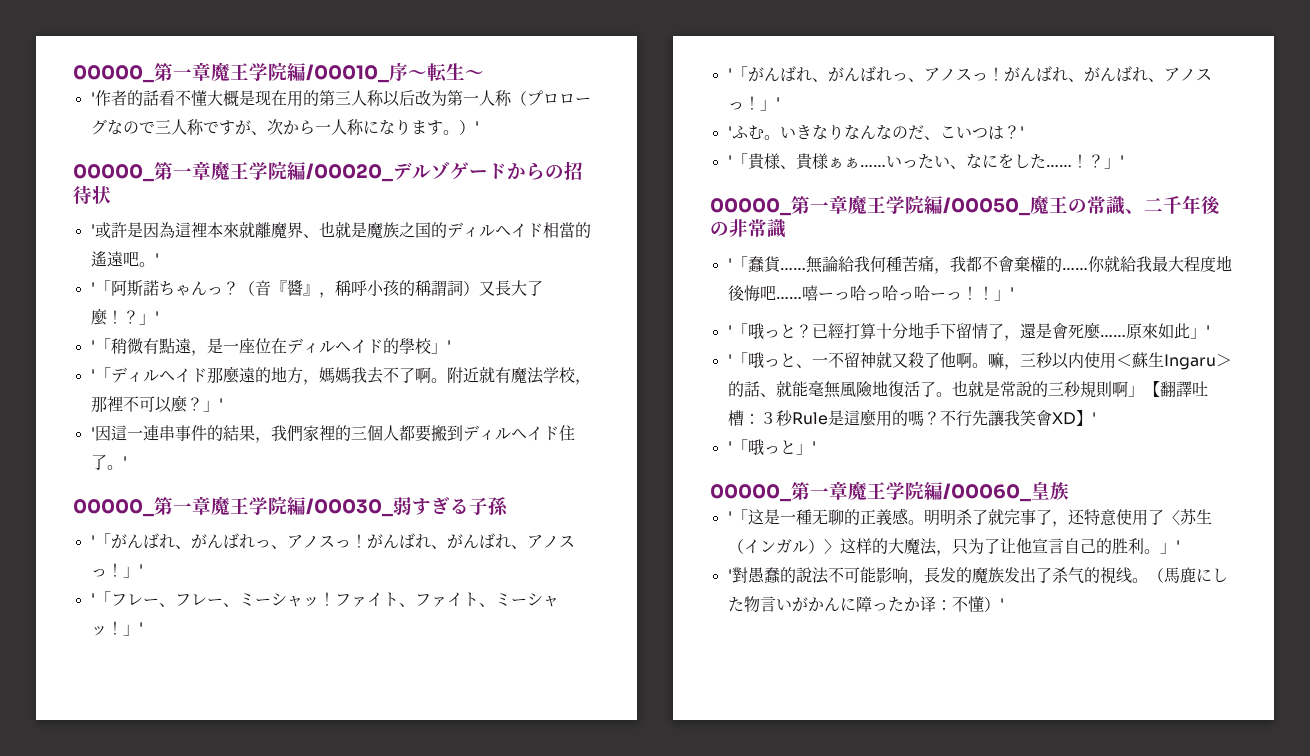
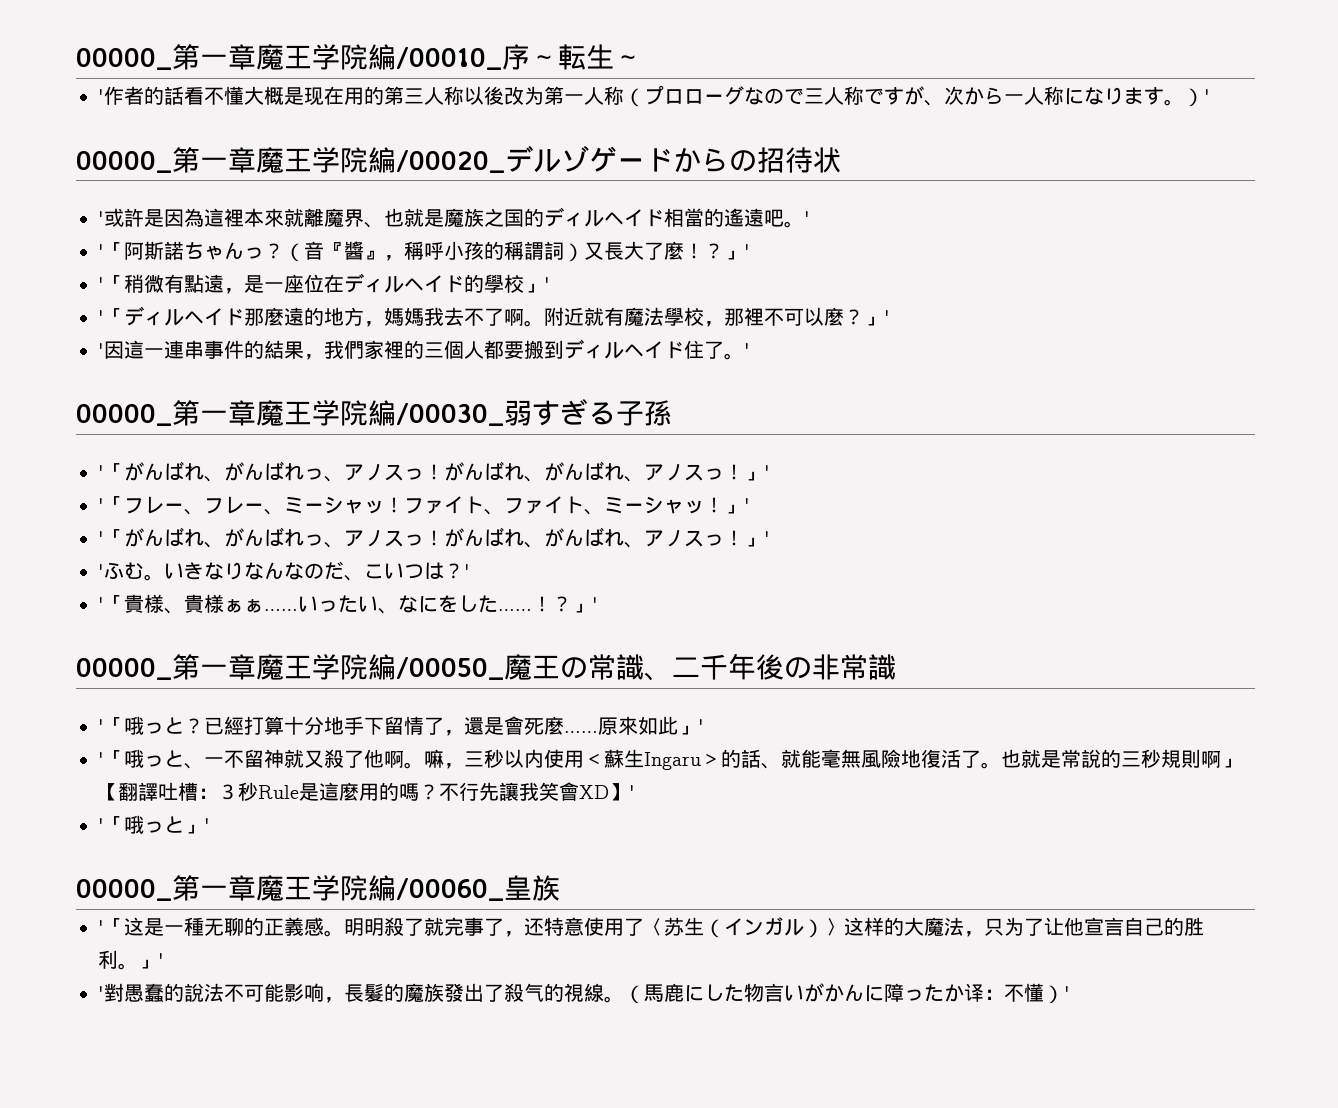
- '作者的話看不懂大概是现在用的第三人称以后改为第一人称（プロローグなので三人称ですが、次から一人称になります。）'
+ '作者的話看不懂大概是现在用的第三人称以後改为第一人称（プロローグなので三人称ですが、次から一人称になります。）'
- 附近就有魔法学校，那裡不可以麼？」'
+ 附近就有魔法學校，那裡不可以麼？」'
- '「蠢貨……無論給我何種苦痛，我都不會棄權的……你就給我最大程度地後悔吧……嘻ーっ哈っ哈っ哈ーっ！！」'
- 明明杀了就完事了，还特意使用了〈苏生（インガル）〉这样的大魔法，只为了让他宣言自己的胜利。」'
+ 明明殺了就完事了，还特意使用了〈苏生（インガル）〉这样的大魔法，只为了让他宣言自己的胜利。」'
- '對愚蠢的說法不可能影响，長发的魔族发出了杀气的視线。
+ '對愚蠢的說法不可能影响，長髮的魔族發出了殺气的視線。

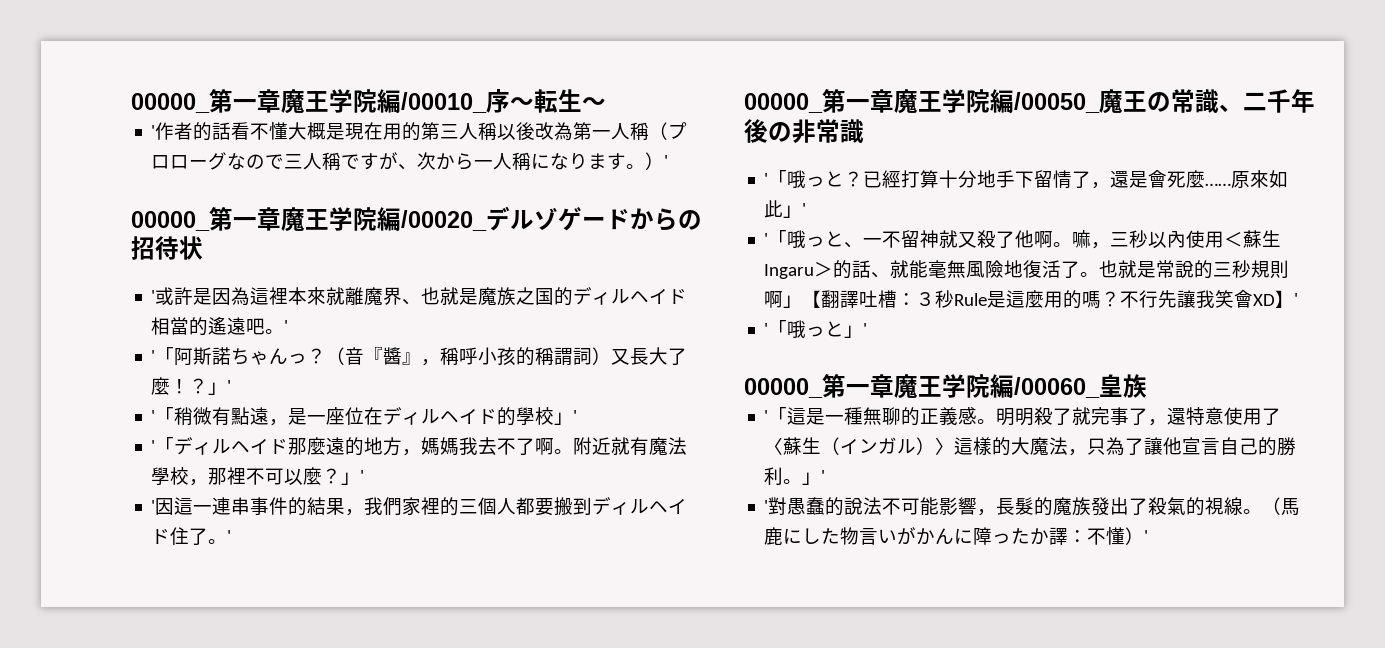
- '作者的話看不懂大概是现在用的第三人称以後改为第一人称（プロローグなので三人称ですが、次から一人称になります。）'
+ '作者的話看不懂大概是現在用的第三人稱以後改為第一人稱（プロローグなので三人稱ですが、次から一人稱になります。）'
- 00000_第一章魔王学院編/00030_弱すぎる子孫
- '「がんばれ、がんばれっ、アノスっ！がんばれ、がんばれ、アノスっ！」'
- '「フレー、フレー、ミーシャッ！ファイト、ファイト、ミーシャッ！」'
- '「がんばれ、がんばれっ、アノスっ！がんばれ、がんばれ、アノスっ！」'
- 'ふむ。いきなりなんなのだ、こいつは？'
- '「貴様、貴様ぁぁ……いったい、なにをした……！？」'
- 嘛，三秒以内使用＜蘇生Ingaru＞的話、就能毫無風險地復活了。
+ 嘛，三秒以內使用＜蘇生Ingaru＞的話、就能毫無風險地復活了。
- '「这是一種无聊的正義感。
+ '「這是一種無聊的正義感。
- 明明殺了就完事了，还特意使用了〈苏生（インガル）〉这样的大魔法，只为了让他宣言自己的胜利。」'
+ 明明殺了就完事了，還特意使用了〈蘇生（インガル）〉這樣的大魔法，只為了讓他宣言自己的勝利。」'
- '對愚蠢的說法不可能影响，長髮的魔族發出了殺气的視線。
+ '對愚蠢的說法不可能影響，長髮的魔族發出了殺氣的視線。
- （馬鹿にした物言いがかんに障ったか译：不懂）'
+ （馬鹿にした物言いがかんに障ったか譯：不懂）'

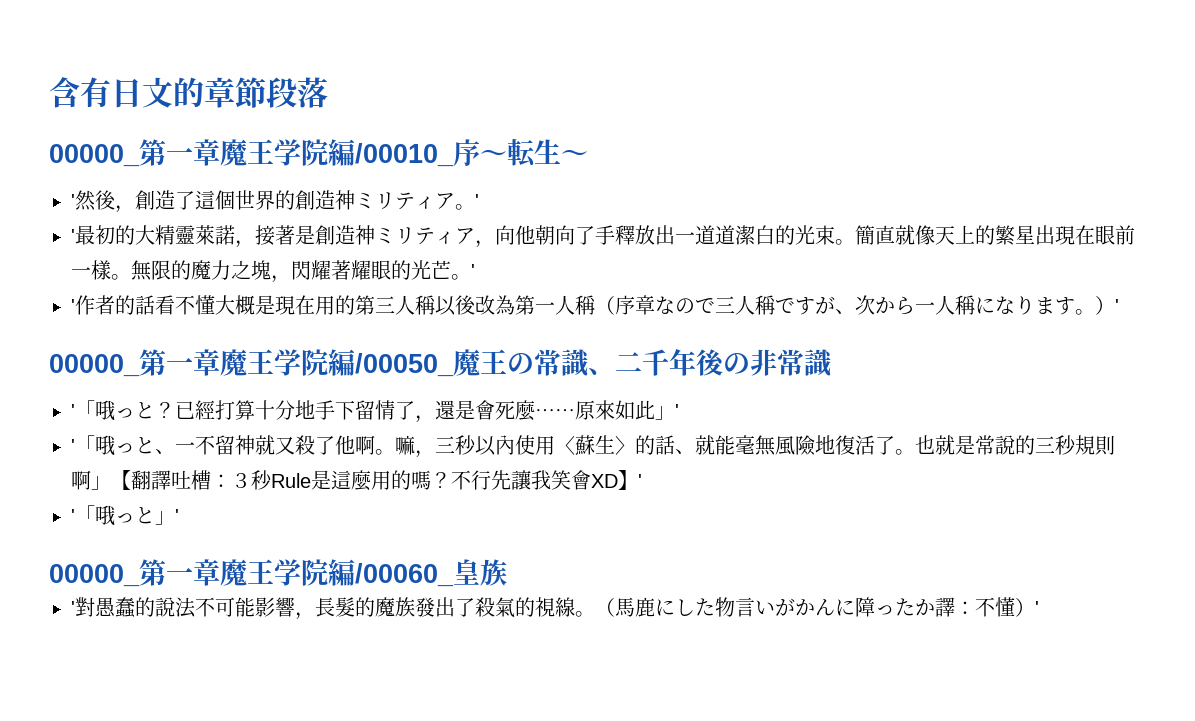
+ 含有日文的章節段落
+ '然後，創造了這個世界的創造神ミリティア。'
+ '最初的大精靈萊諾，接著是創造神ミリティア，向他朝向了手釋放出一道道潔白的光束。簡直就像天上的繁星出現在眼前一樣。無限的魔力之塊，閃耀著耀眼的光芒。'
- '作者的話看不懂大概是現在用的第三人稱以後改為第一人稱（プロローグなので三人稱ですが、次から一人稱になります。）'
+ '作者的話看不懂大概是現在用的第三人稱以後改為第一人稱（序章なので三人稱ですが、次から一人稱になります。）'
- 00000_第一章魔王学院編/00020_デルゾゲードからの招待状
- '或許是因為這裡本來就離魔界、也就是魔族之国的ディルヘイド相當的遙遠吧。'
- '「阿斯諾ちゃんっ？（音『醬』，稱呼小孩的稱謂詞）又長大了麼！？」'
- '「稍微有點遠，是一座位在ディルヘイド的學校」'
- '「ディルヘイド那麼遠的地方，媽媽我去不了啊。附近就有魔法學校，那裡不可以麼？」'
- '因這一連串事件的結果，我們家裡的三個人都要搬到ディルヘイド住了。'
- 已經打算十分地手下留情了，還是會死麼……原來如此」'
+ 已經打算十分地手下留情了，還是會死麼⋯⋯原來如此」'
- 嘛，三秒以內使用＜蘇生Ingaru＞的話、就能毫無風險地復活了。
+ 嘛，三秒以內使用〈蘇生〉的話、就能毫無風險地復活了。
- '「這是一種無聊的正義感。明明殺了就完事了，還特意使用了〈蘇生（インガル）〉這樣的大魔法，只為了讓他宣言自己的勝利。」'

